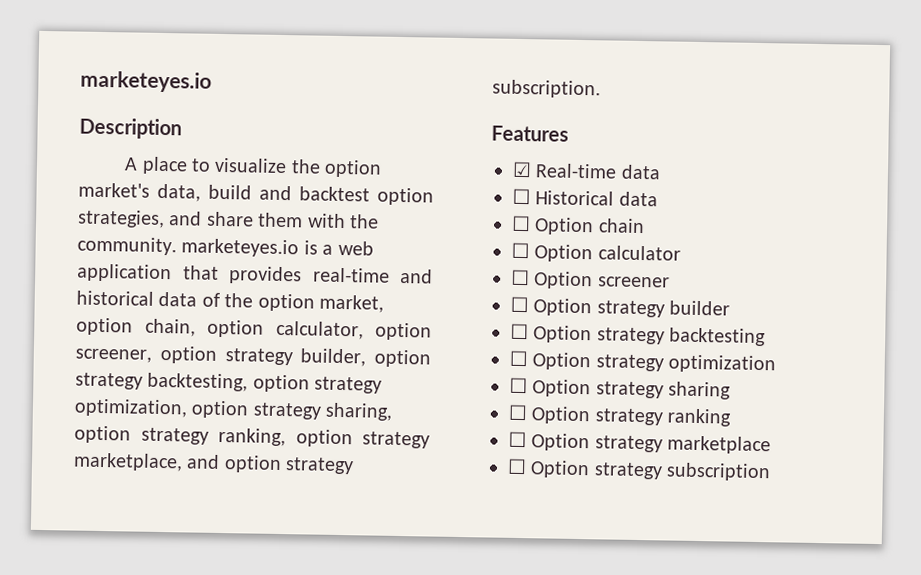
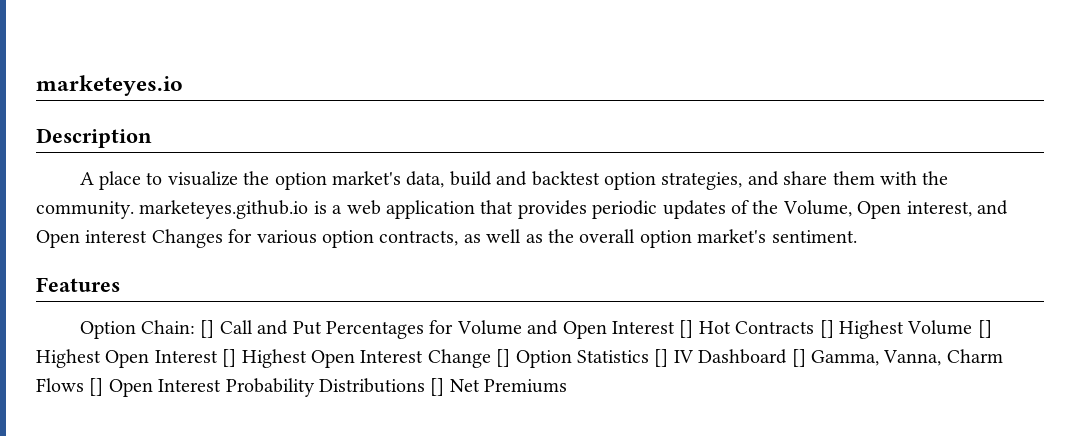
- A place to visualize the option market's data, build and backtest option strategies, and share them with the community. marketeyes.io is a web application that provides real-time and historical data of the option market, option chain, option calculator, option screener, option strategy builder, option strategy backtesting, option strategy optimization, option strategy sharing, option strategy ranking, option strategy marketplace, and option strategy subscription.
+ A place to visualize the option market's data, build and backtest option strategies, and share them with the community. marketeyes.github.io is a web application that provides periodic updates of the Volume, Open interest, and Open interest Changes for various option contracts, as well as the overall option market's sentiment.
  Features
- ☑ Real-time data
- ☐ Historical data
- ☐ Option chain
- ☐ Option calculator
- ☐ Option screener
- ☐ Option strategy builder
- ☐ Option strategy backtesting
- ☐ Option strategy optimization
- ☐ Option strategy sharing
- ☐ Option strategy ranking
- ☐ Option strategy marketplace
- ☐ Option strategy subscription
+ Option Chain: [] Call and Put Percentages for Volume and Open Interest [] Hot Contracts [] Highest Volume [] Highest Open Interest [] Highest Open Interest Change [] Option Statistics [] IV Dashboard [] Gamma, Vanna, Charm Flows [] Open Interest Probability Distributions [] Net Premiums

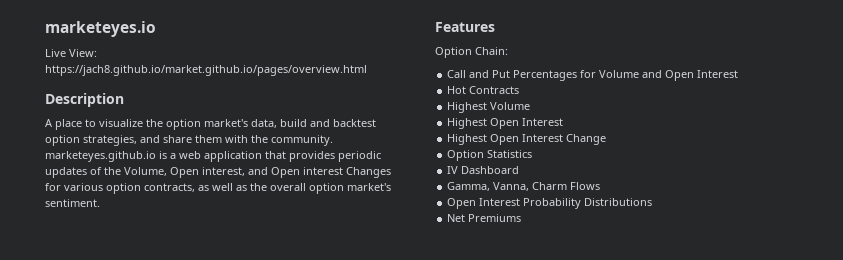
+ Live View: https://jach8.github.io/market.github.io/pages/overview.html
- Option Chain: [] Call and Put Percentages for Volume and Open Interest [] Hot Contracts [] Highest Volume [] Highest Open Interest [] Highest Open Interest Change [] Option Statistics [] IV Dashboard [] Gamma, Vanna, Charm Flows [] Open Interest Probability Distributions [] Net Premiums
+ Option Chain:
+ Call and Put Percentages for Volume and Open Interest
+ Hot Contracts
+ Highest Volume
+ Highest Open Interest
+ Highest Open Interest Change
+ Option Statistics
+ IV Dashboard
+ Gamma, Vanna, Charm Flows
+ Open Interest Probability Distributions
+ Net Premiums

